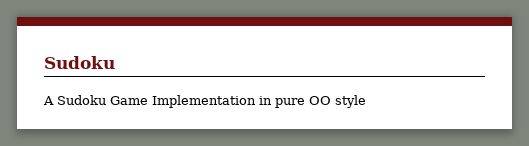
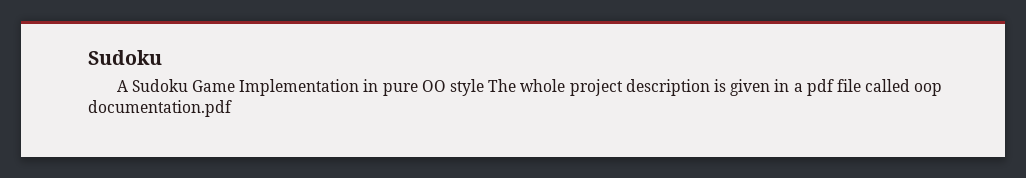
- A Sudoku Game Implementation in pure OO style
+ A Sudoku Game Implementation in pure OO style The whole project description is given in a pdf file called oop documentation.pdf

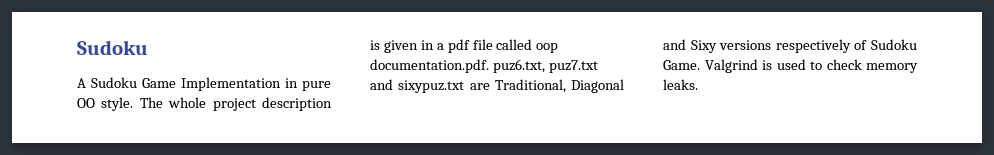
- A Sudoku Game Implementation in pure OO style The whole project description is given in a pdf file called oop documentation.pdf
+ A Sudoku Game Implementation in pure OO style. The whole project description is given in a pdf file called oop documentation.pdf. puz6.txt, puz7.txt and sixypuz.txt are Traditional, Diagonal and Sixy versions respectively of Sudoku Game. Valgrind is used to check memory leaks.

